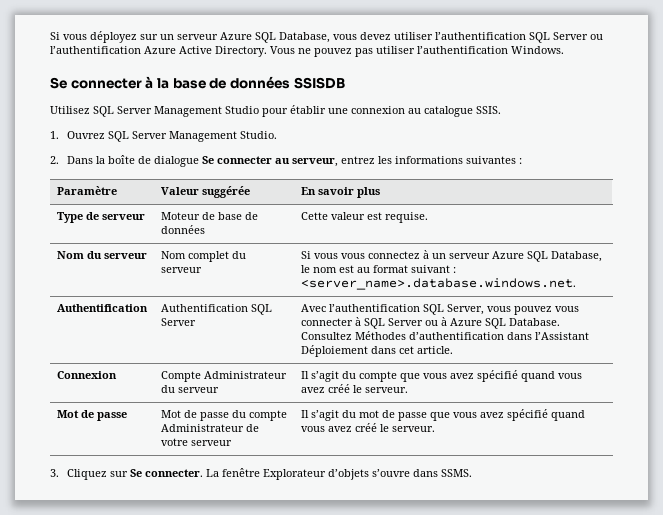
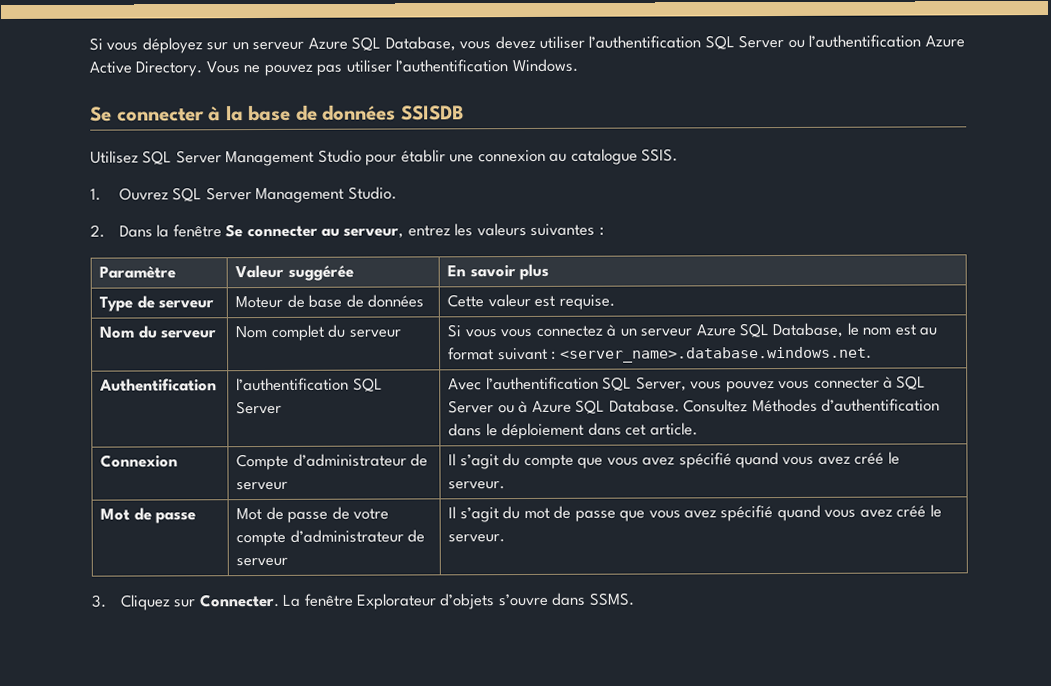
- 2. Dans la boîte de dialogue Se connecter au serveur, entrez les informations suivantes :
+ 2. Dans la fenêtre Se connecter au serveur, entrez les valeurs suivantes :
- Authentification | Authentification SQL Server | Avec l’authentification SQL Server, vous pouvez vous connecter à SQL Server ou à Azure SQL Database. Consultez Méthodes d’authentification dans l’Assistant Déploiement dans cet article.
+ Authentification | l’authentification SQL Server | Avec l’authentification SQL Server, vous pouvez vous connecter à SQL Server ou à Azure SQL Database. Consultez Méthodes d’authentification dans le déploiement dans cet article.
- Connexion | Compte Administrateur du serveur | Il s’agit du compte que vous avez spécifié quand vous avez créé le serveur.
+ Connexion | Compte d’administrateur de serveur | Il s’agit du compte que vous avez spécifié quand vous avez créé le serveur.
- Mot de passe | Mot de passe du compte Administrateur de votre serveur | Il s’agit du mot de passe que vous avez spécifié quand vous avez créé le serveur.
+ Mot de passe | Mot de passe de votre compte d’administrateur de serveur | Il s’agit du mot de passe que vous avez spécifié quand vous avez créé le serveur.
- 3. Cliquez sur Se connecter.
+ 3. Cliquez sur Connecter.

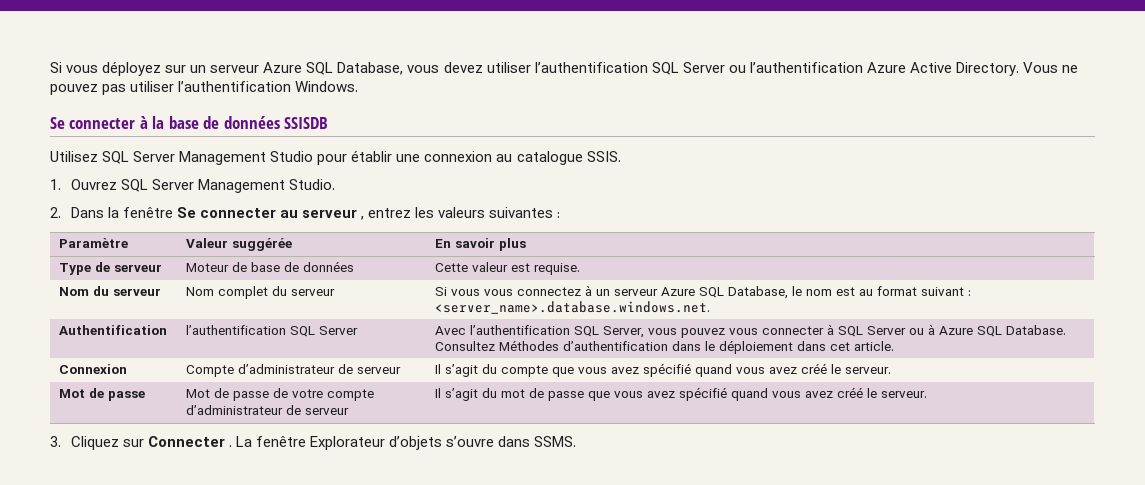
- 2. Dans la fenêtre Se connecter au serveur, entrez les valeurs suivantes :
+ 2. Dans la fenêtre Se connecter au serveur , entrez les valeurs suivantes :
- 3. Cliquez sur Connecter.
+ 3. Cliquez sur Connecter .

